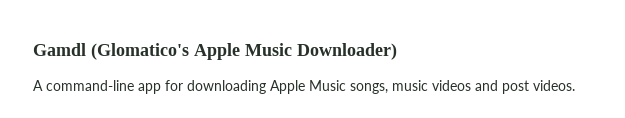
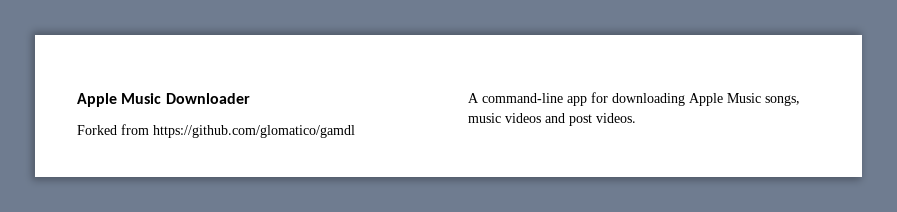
- Gamdl (Glomatico's Apple Music Downloader)
+ Apple Music Downloader
+ Forked from https://github.com/glomatico/gamdl

